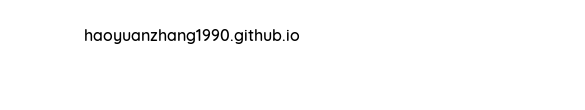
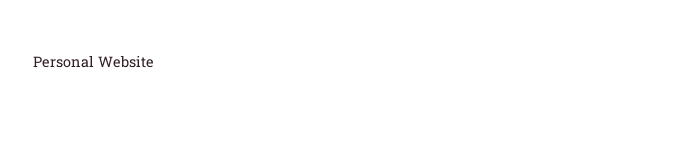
- haoyuanzhang1990.github.io
+ Personal Website

